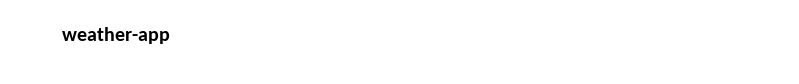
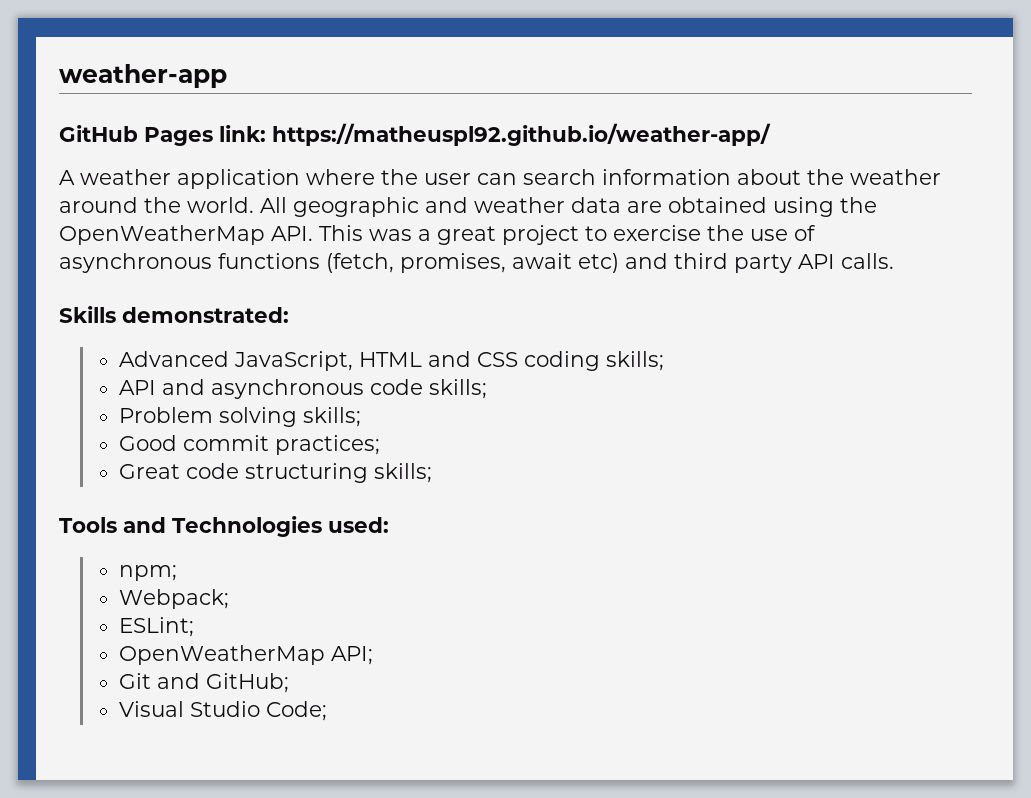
+ GitHub Pages link: https://matheuspl92.github.io/weather-app/
+ A weather application where the user can search information about the weather around the world. All geographic and weather data are obtained using the OpenWeatherMap API. This was a great project to exercise the use of asynchronous functions (fetch, promises, await etc) and third party API calls.
+ Skills demonstrated:
+ Advanced JavaScript, HTML and CSS coding skills;
+ API and asynchronous code skills;
+ Problem solving skills;
+ Good commit practices;
+ Great code structuring skills;
+ Tools and Technologies used:
+ npm;
+ Webpack;
+ ESLint;
+ OpenWeatherMap API;
+ Git and GitHub;
+ Visual Studio Code;

